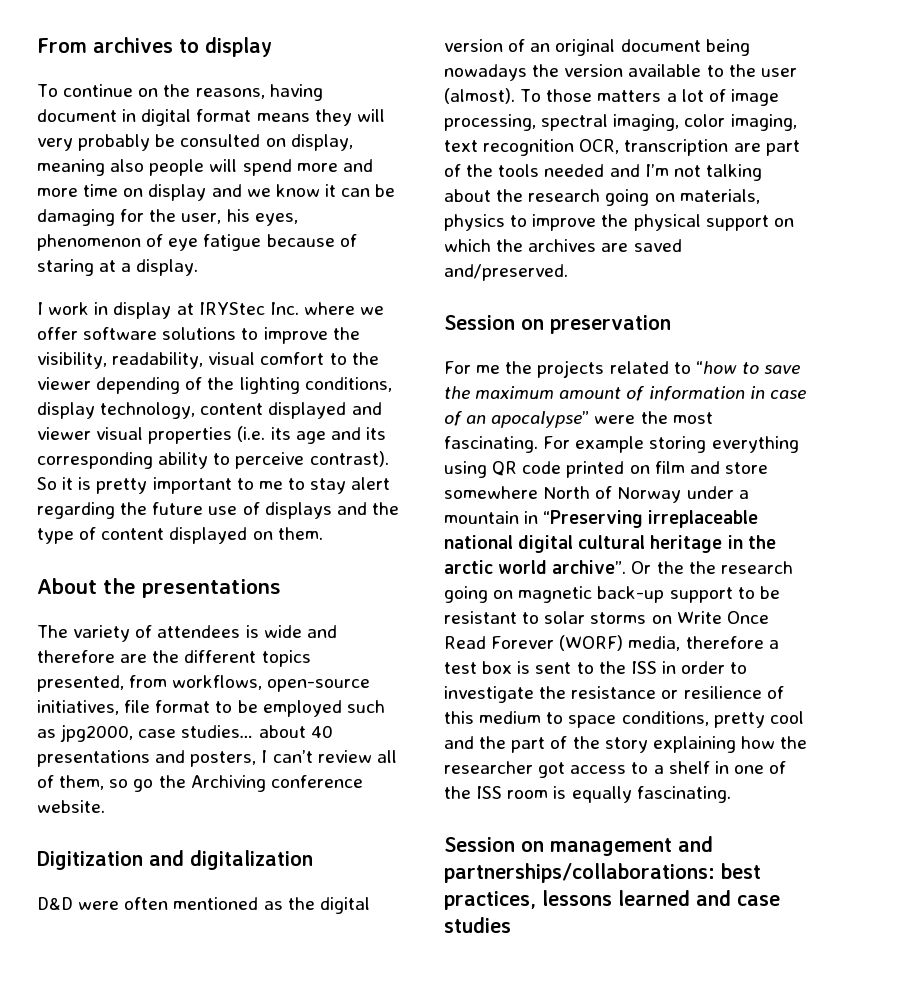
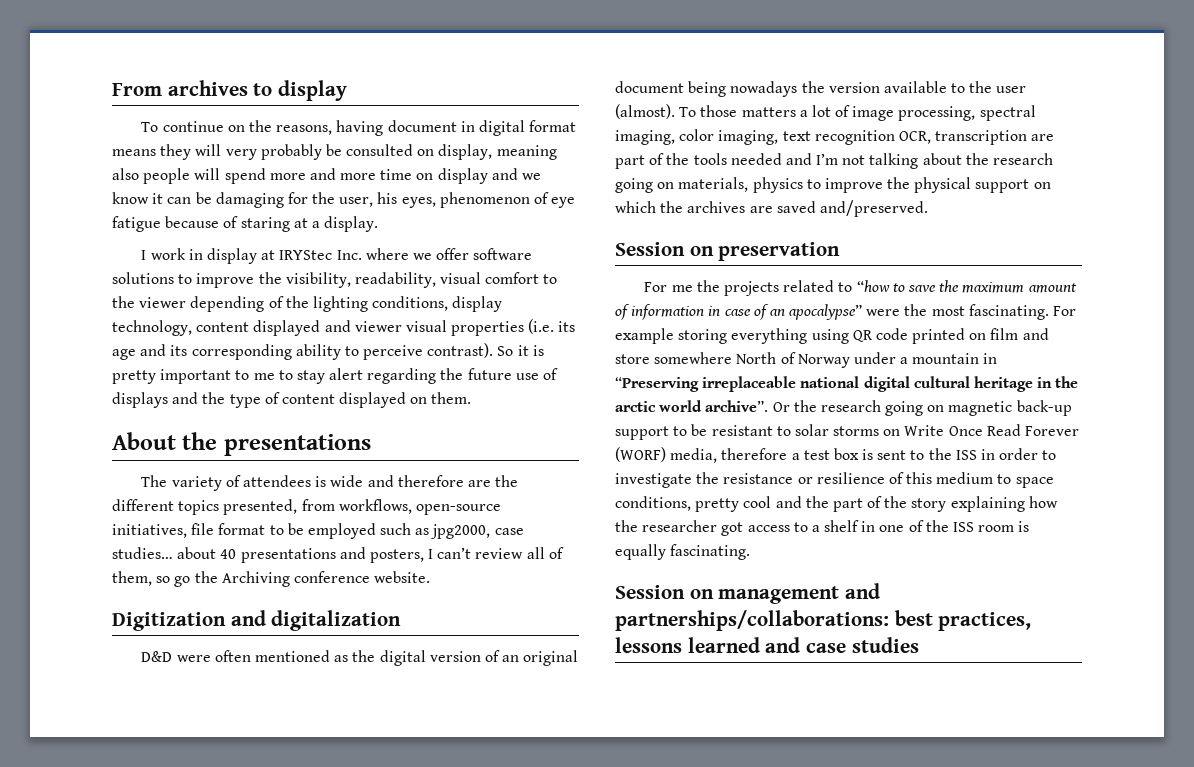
- Or the the research going on magnetic back-up support to be resistant to solar storms on Write Once Read Forever (WORF) media, therefore a test box is sent to the ISS in order to investigate the resistance or resilience of this medium to space conditions, pretty cool and the part of the story explaining how the researcher got access to a shelf in one of the ISS room is equally fascinating.
+ Or the research going on magnetic back-up support to be resistant to solar storms on Write Once Read Forever (WORF) media, therefore a test box is sent to the ISS in order to investigate the resistance or resilience of this medium to space conditions, pretty cool and the part of the story explaining how the researcher got access to a shelf in one of the ISS room is equally fascinating.

